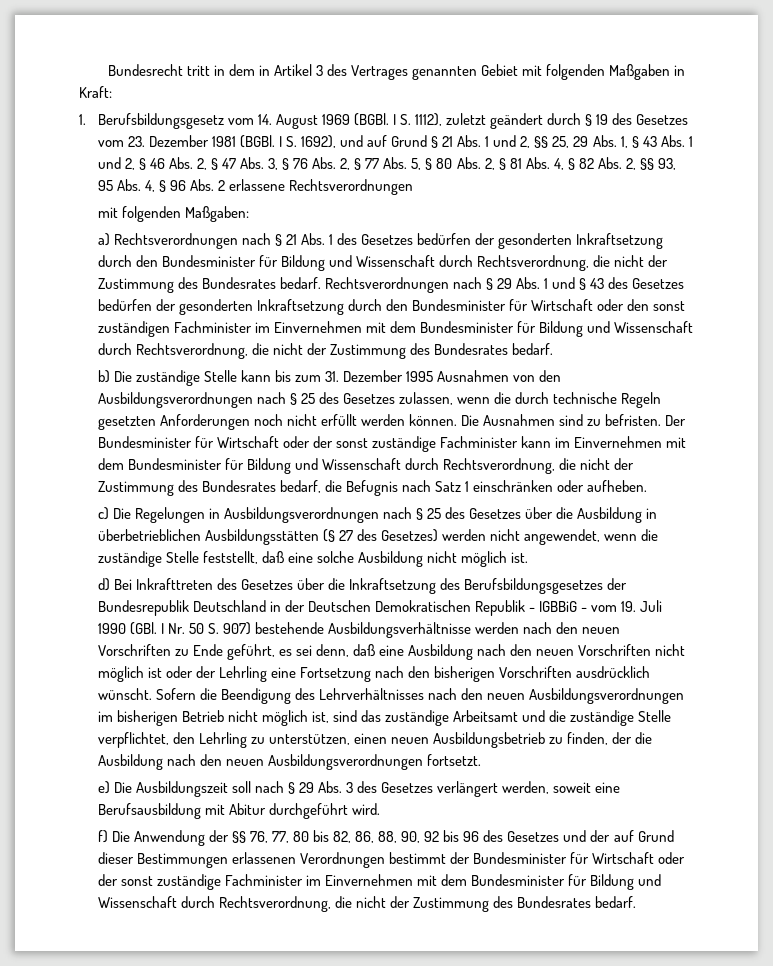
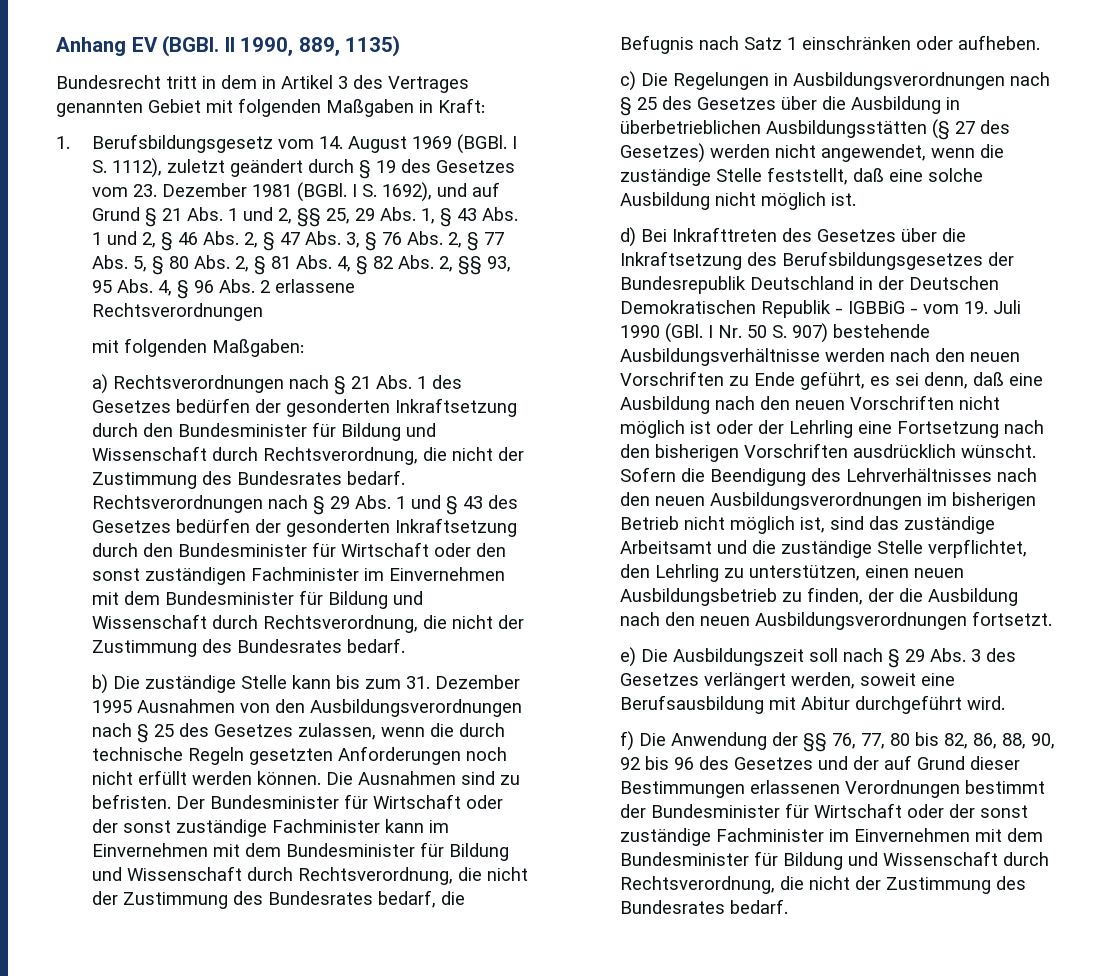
+ Anhang EV (BGBl. II 1990, 889, 1135)

